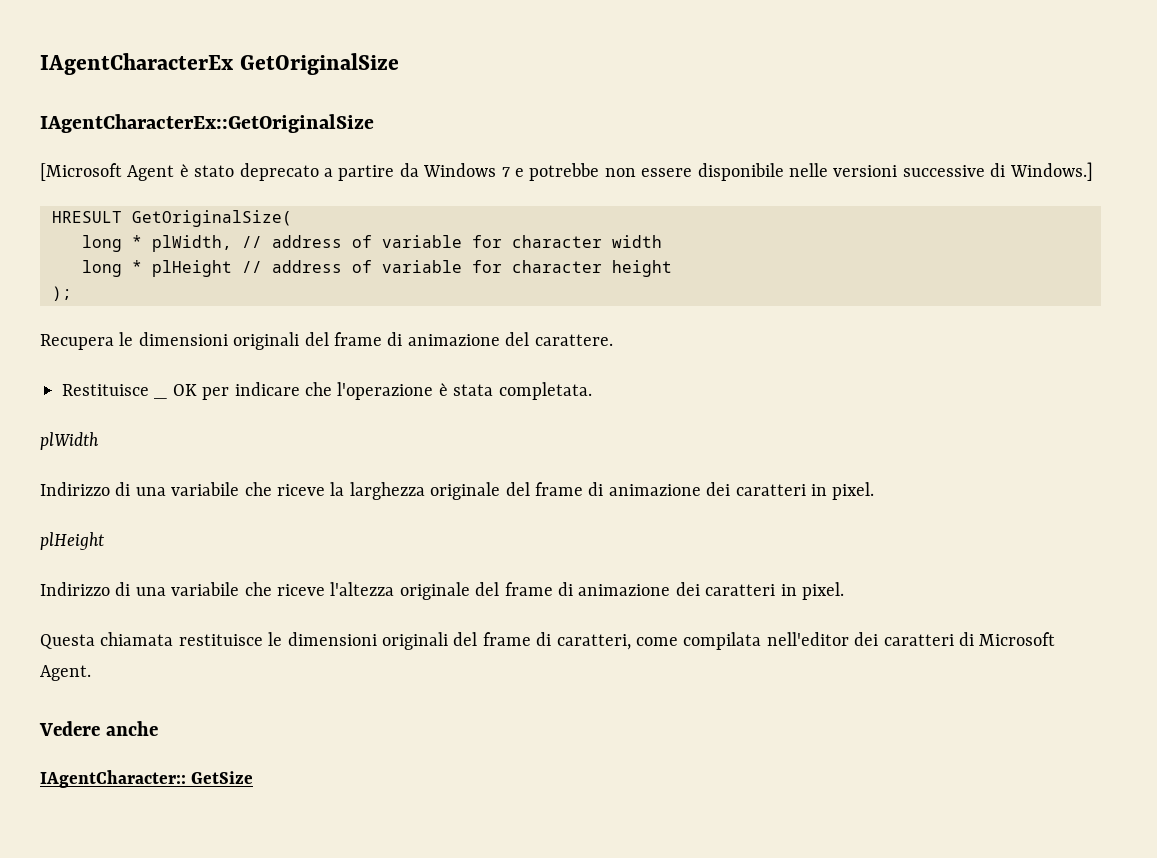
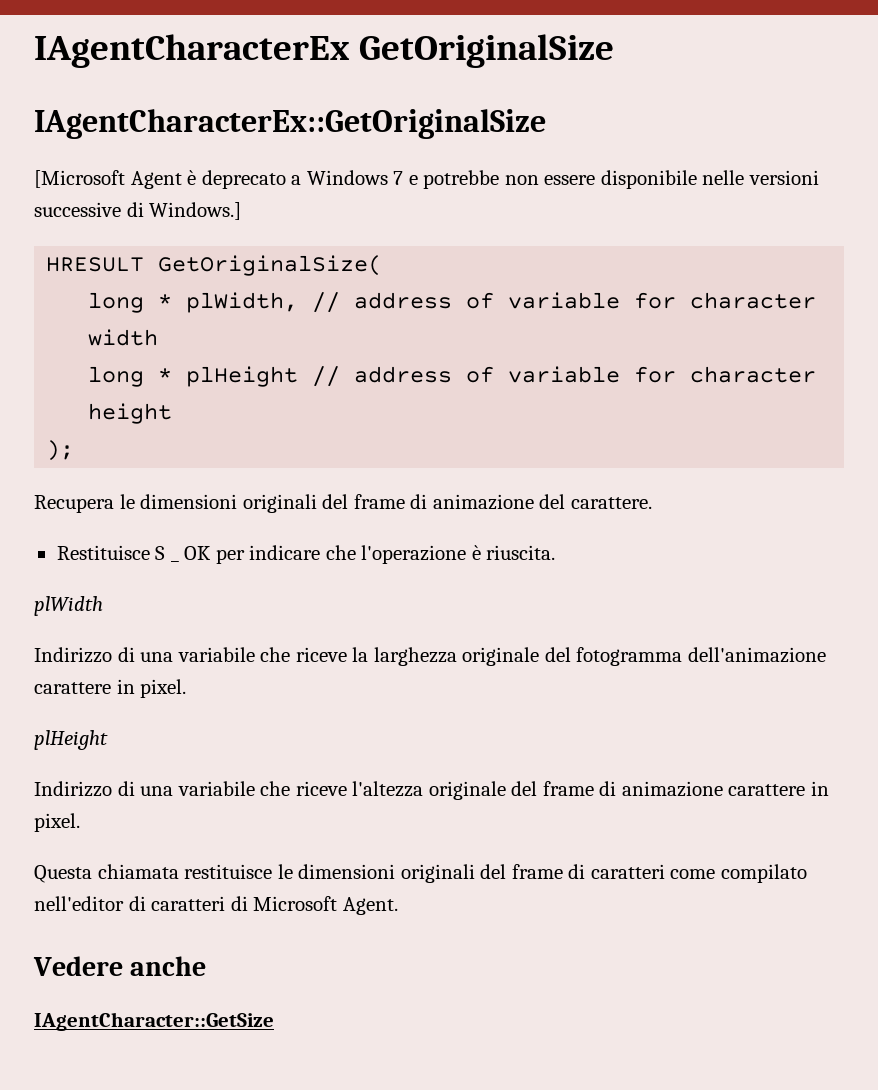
- [Microsoft Agent è stato deprecato a partire da Windows 7 e potrebbe non essere disponibile nelle versioni successive di Windows.]
+ [Microsoft Agent è deprecato a Windows 7 e potrebbe non essere disponibile nelle versioni successive di Windows.]
- Restituisce _ OK per indicare che l'operazione è stata completata.
+ Restituisce S _ OK per indicare che l'operazione è riuscita.
- Indirizzo di una variabile che riceve la larghezza originale del frame di animazione dei caratteri in pixel.
+ Indirizzo di una variabile che riceve la larghezza originale del fotogramma dell'animazione carattere in pixel.
- Indirizzo di una variabile che riceve l'altezza originale del frame di animazione dei caratteri in pixel.
+ Indirizzo di una variabile che riceve l'altezza originale del frame di animazione carattere in pixel.
- Questa chiamata restituisce le dimensioni originali del frame di caratteri, come compilata nell'editor dei caratteri di Microsoft Agent.
+ Questa chiamata restituisce le dimensioni originali del frame di caratteri come compilato nell'editor di caratteri di Microsoft Agent.
- IAgentCharacter:: GetSize
+ IAgentCharacter::GetSize

